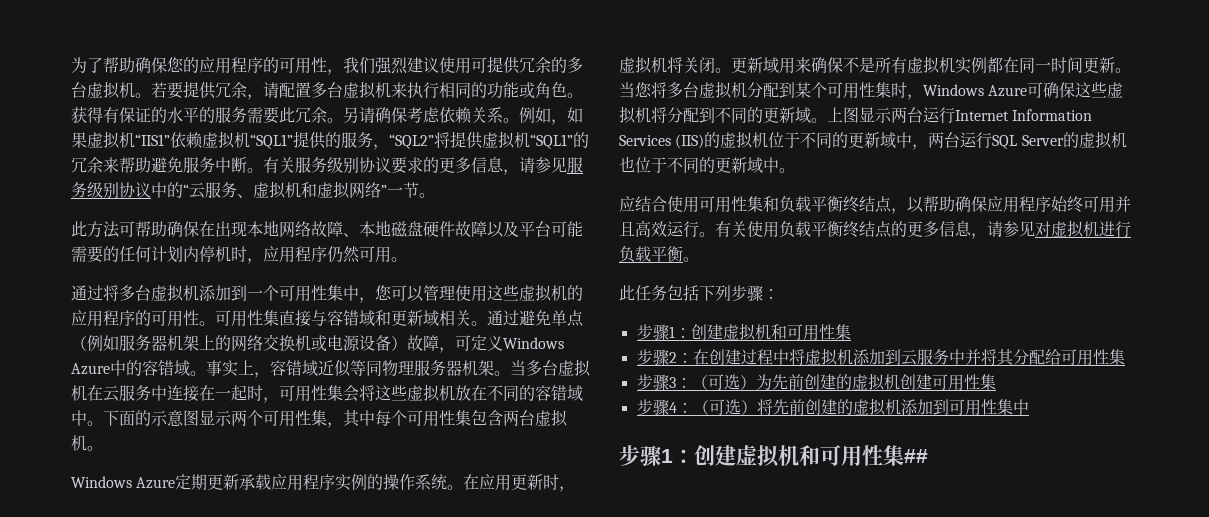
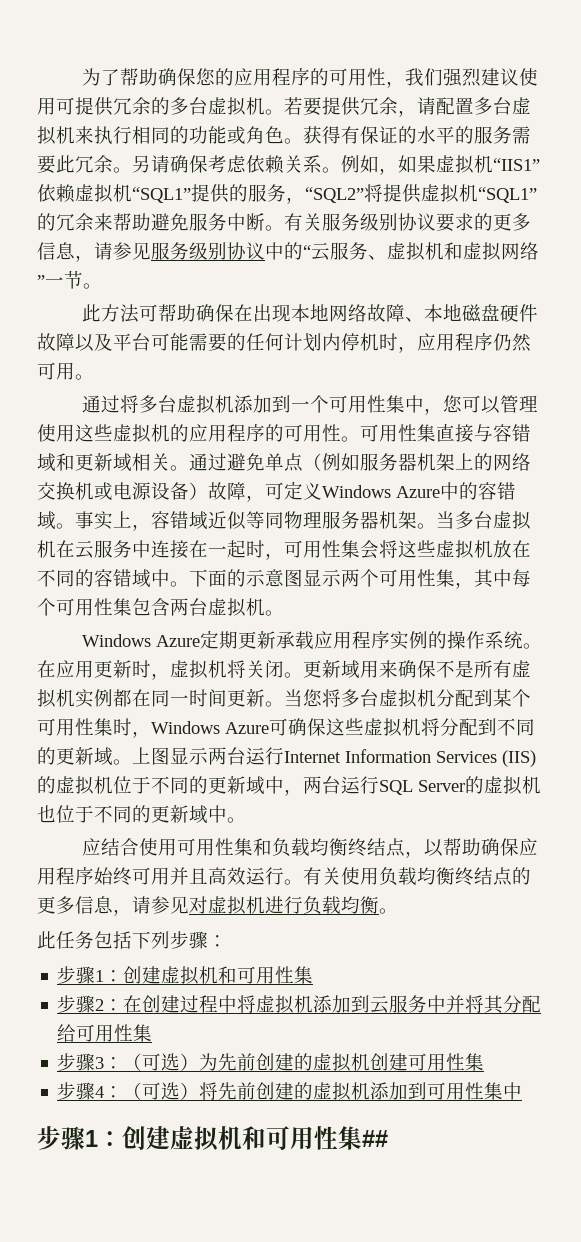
- 应结合使用可用性集和负载平衡终结点，以帮助确保应用程序始终可用并且高效运行。
+ 应结合使用可用性集和负载均衡终结点，以帮助确保应用程序始终可用并且高效运行。
- 有关使用负载平衡终结点的更多信息，请参见对虚拟机进行负载平衡。
+ 有关使用负载均衡终结点的更多信息，请参见对虚拟机进行负载均衡。

